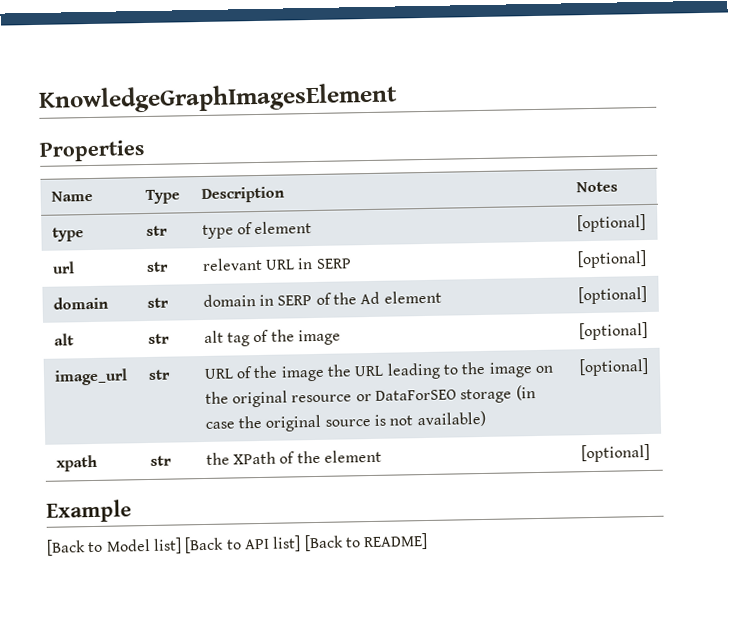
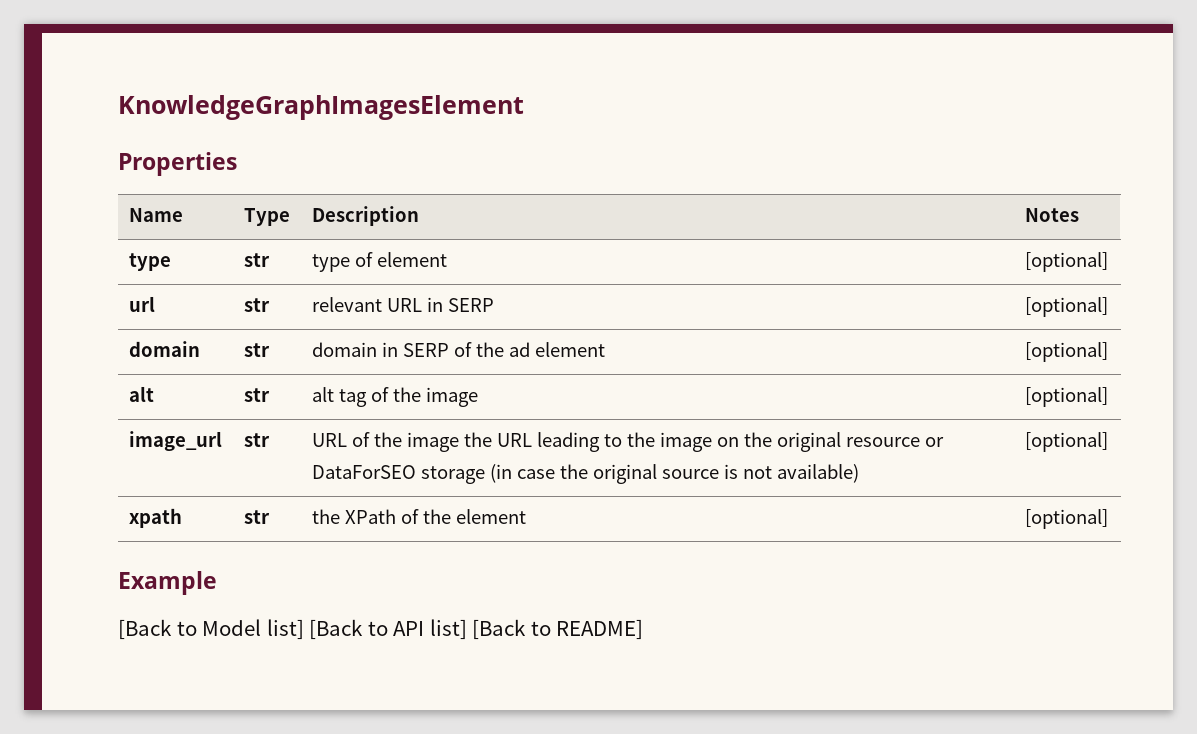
- domain | str | domain in SERP of the Ad element | [optional]
+ domain | str | domain in SERP of the ad element | [optional]

